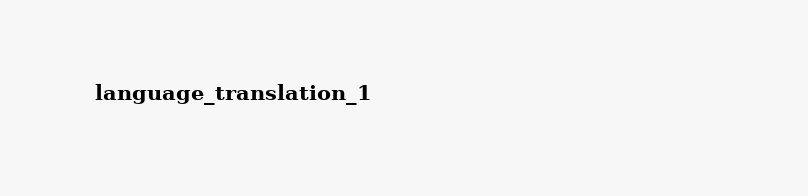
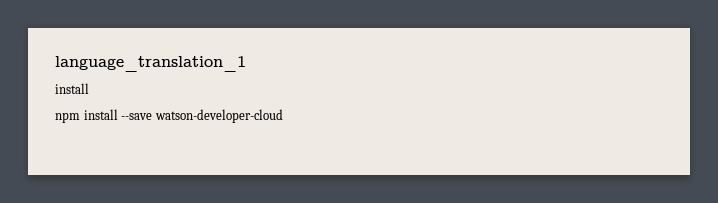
  language_translation_1
+ install
+ npm install --save watson-developer-cloud

